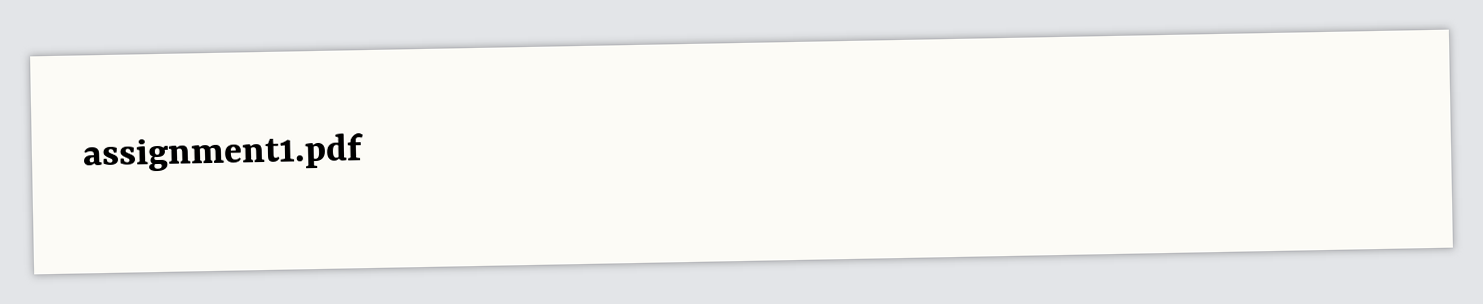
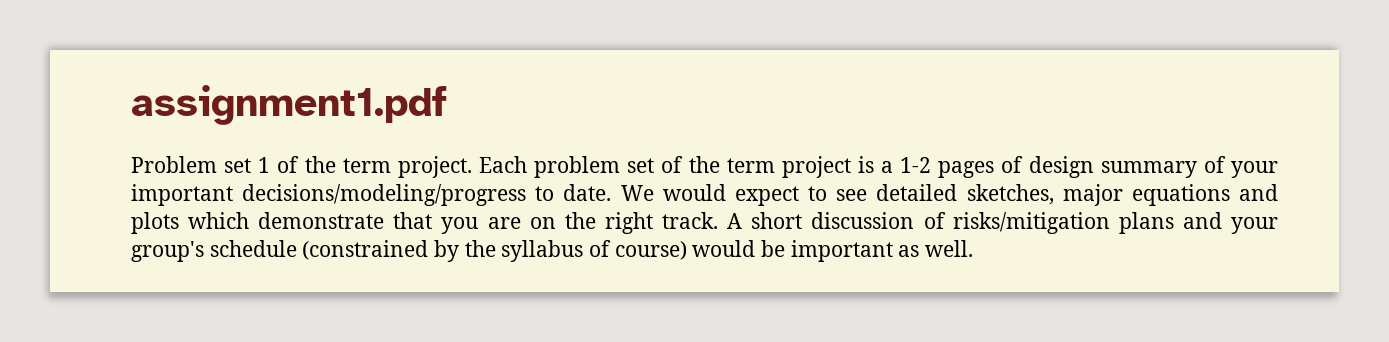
+ Problem set 1 of the term project. Each problem set of the term project is a 1-2 pages of design summary of your important decisions/modeling/progress to date. We would expect to see detailed sketches, major equations and plots which demonstrate that you are on the right track. A short discussion of risks/mitigation plans and your group's schedule (constrained by the syllabus of course) would be important as well.

